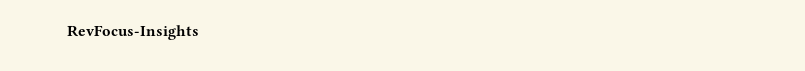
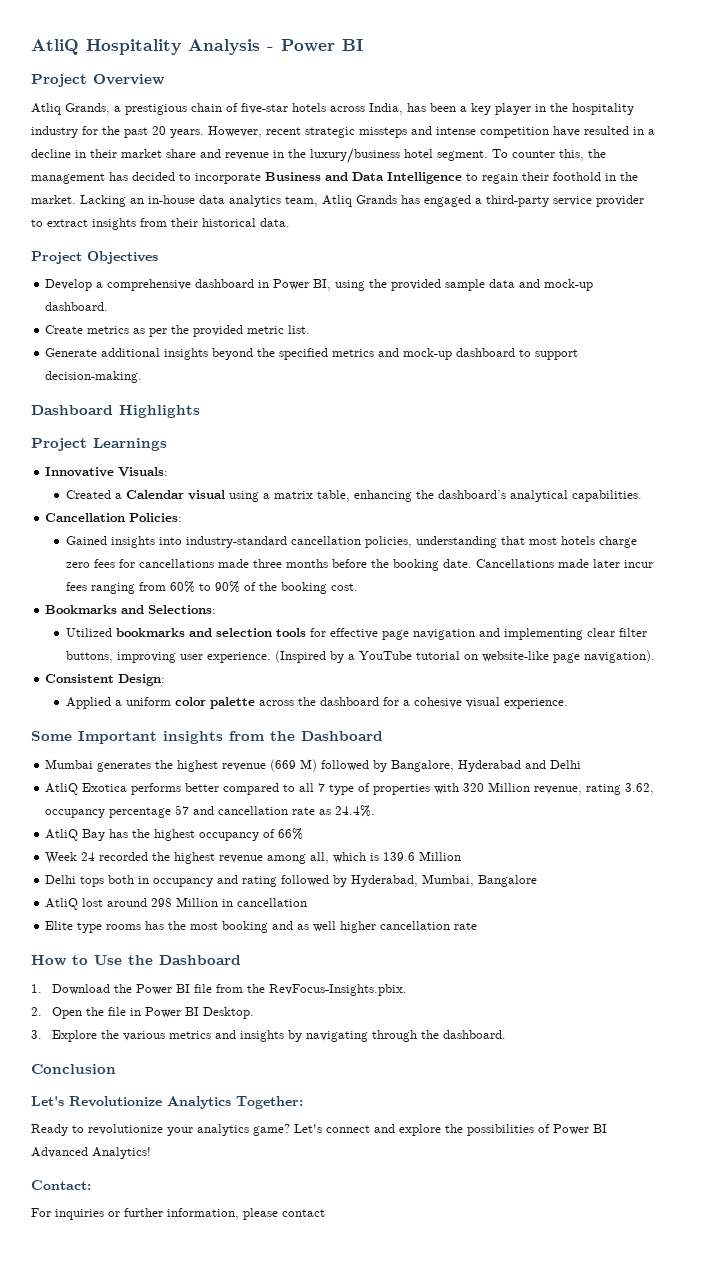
- RevFocus-Insights
+ AtliQ Hospitality Analysis - Power BI
+ Project Overview
+ Atliq Grands, a prestigious chain of five-star hotels across India, has been a key player in the hospitality industry for the past 20 years. However, recent strategic missteps and intense competition have resulted in a decline in their market share and revenue in the luxury/business hotel segment. To counter this, the management has decided to incorporate Business and Data Intelligence to regain their foothold in the market. Lacking an in-house data analytics team, Atliq Grands has engaged a third-party service provider to extract insights from their historical data.
+ Project Objectives
+ Develop a comprehensive dashboard in Power BI, using the provided sample data and mock-up dashboard.
+ Create metrics as per the provided metric list.
+ Generate additional insights beyond the specified metrics and mock-up dashboard to support decision-making.
+ Dashboard Highlights
+ Project Learnings
+ Innovative Visuals:
+ Created a Calendar visual using a matrix table, enhancing the dashboard’s analytical capabilities.
+ Cancellation Policies:
+ Gained insights into industry-standard cancellation policies, understanding that most hotels charge zero fees for cancellations made three months before the booking date. Cancellations made later incur fees ranging from 60% to 90% of the booking cost.
+ Bookmarks and Selections:
+ Utilized bookmarks and selection tools for effective page navigation and implementing clear filter buttons, improving user experience. (Inspired by a YouTube tutorial on website-like page navigation).
+ Consistent Design:
+ Applied a uniform color palette across the dashboard for a cohesive visual experience.
+ Some Important insights from the Dashboard
+ Mumbai generates the highest revenue (669 M) followed by Bangalore, Hyderabad and Delhi
+ AtliQ Exotica performs better compared to all 7 type of properties with 320 Million revenue, rating 3.62, occupancy percentage 57 and cancellation rate as 24.4%.
+ AtliQ Bay has the highest occupancy of 66%
+ Week 24 recorded the highest revenue among all, which is 139.6 Million
+ Delhi tops both in occupancy and rating followed by Hyderabad, Mumbai, Bangalore
+ AtliQ lost around 298 Million in cancellation
+ Elite type rooms has the most booking and as well higher cancellation rate
+ How to Use the Dashboard
+ 1. Download the Power BI file from the RevFocus-Insights.pbix.
+ 2. Open the file in Power BI Desktop.
+ 3. Explore the various metrics and insights by navigating through the dashboard.
+ Conclusion
+ Let's Revolutionize Analytics Together:
+ Ready to revolutionize your analytics game? Let's connect and explore the possibilities of Power BI Advanced Analytics!
+ Contact:
+ For inquiries or further information, please contact

